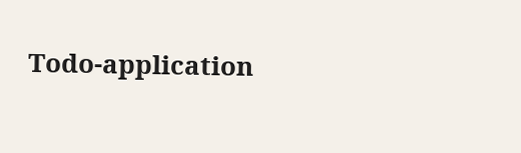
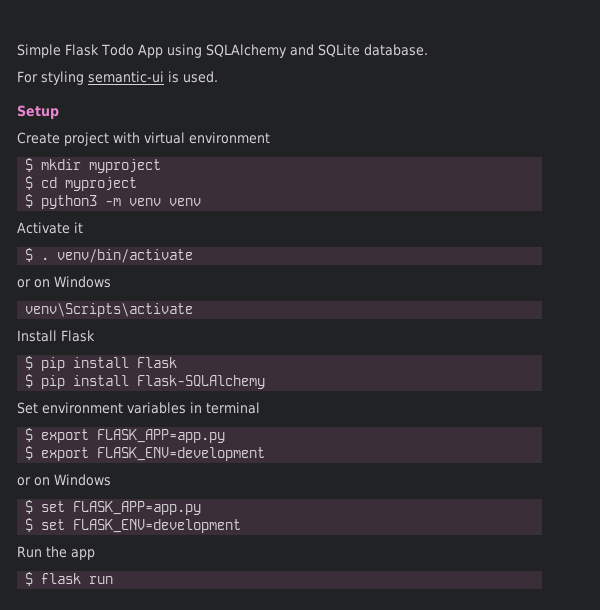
- Todo-application
+ Simple Flask Todo App using SQLAlchemy and SQLite database.
+ For styling semantic-ui is used.
+ Setup
+ Create project with virtual environment
+ $ mkdir myproject
+ $ cd myproject
+ $ python3 -m venv venv
+ Activate it
+ $ . venv/bin/activate
+ or on Windows
+ venv\Scripts\activate
+ Install Flask
+ $ pip install Flask
+ $ pip install Flask-SQLAlchemy
+ Set environment variables in terminal
+ $ export FLASK_APP=app.py
+ $ export FLASK_ENV=development
+ or on Windows
+ $ set FLASK_APP=app.py
+ $ set FLASK_ENV=development
+ Run the app
+ $ flask run

